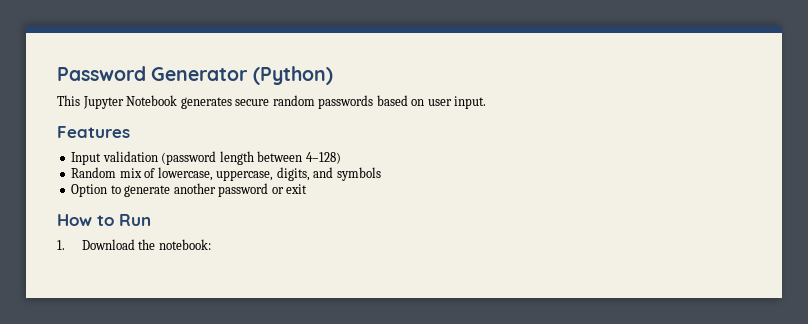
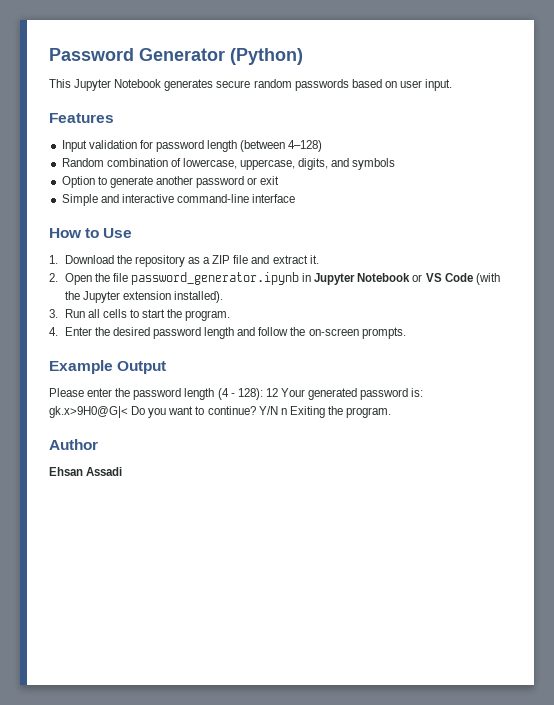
- Input validation (password length between 4–128)
+ Input validation for password length (between 4–128)
- Random mix of lowercase, uppercase, digits, and symbols
+ Random combination of lowercase, uppercase, digits, and symbols
+ Simple and interactive command-line interface
- How to Run
+ How to Use
- 1. Download the notebook:
+ 1. Download the repository as a ZIP file and extract it.
+ 2. Open the file password_generator.ipynb in Jupyter Notebook or VS Code (with the Jupyter extension installed).
+ 3. Run all cells to start the program.
+ 4. Enter the desired password length and follow the on-screen prompts.
+ Example Output
+ Please enter the password length (4 - 128): 12 Your generated password is: gk.x>9H0@G|< Do you want to continue? Y/N n Exiting the program.
+ Author
+ Ehsan Assadi

